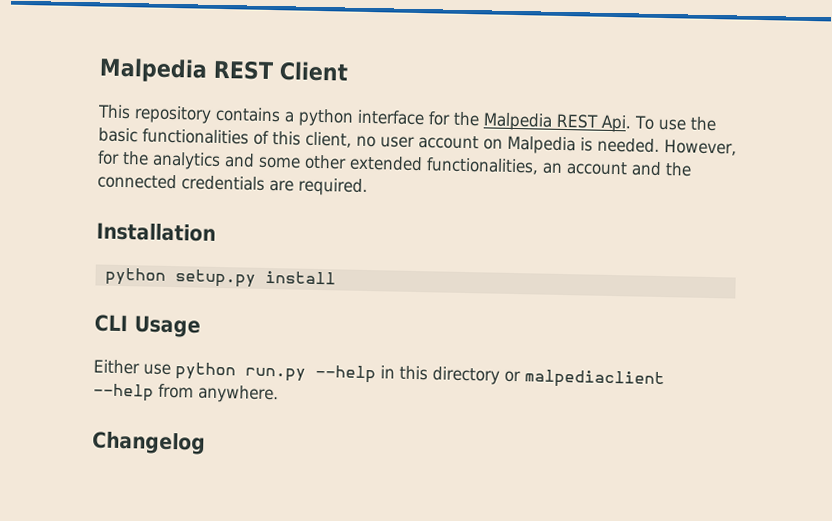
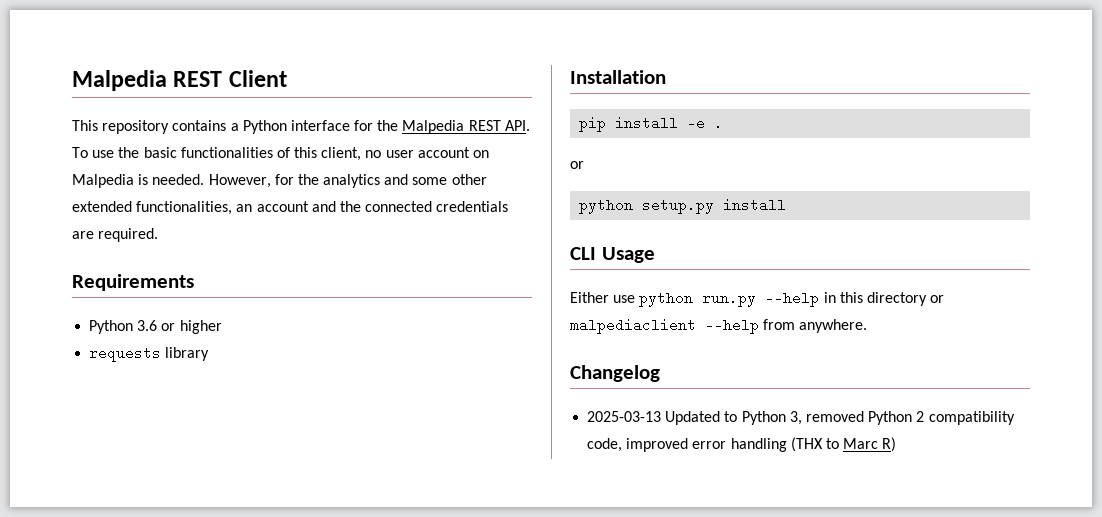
- This repository contains a python interface for the Malpedia REST Api. To use the basic functionalities of this client, no user account on Malpedia is needed.
+ This repository contains a Python interface for the Malpedia REST API. To use the basic functionalities of this client, no user account on Malpedia is needed.
+ Requirements
+ Python 3.6 or higher
+ requests library
  Installation
+ pip install -e .
+ or
+ 2025-03-13 Updated to Python 3, removed Python 2 compatibility code, improved error handling (THX to Marc R)

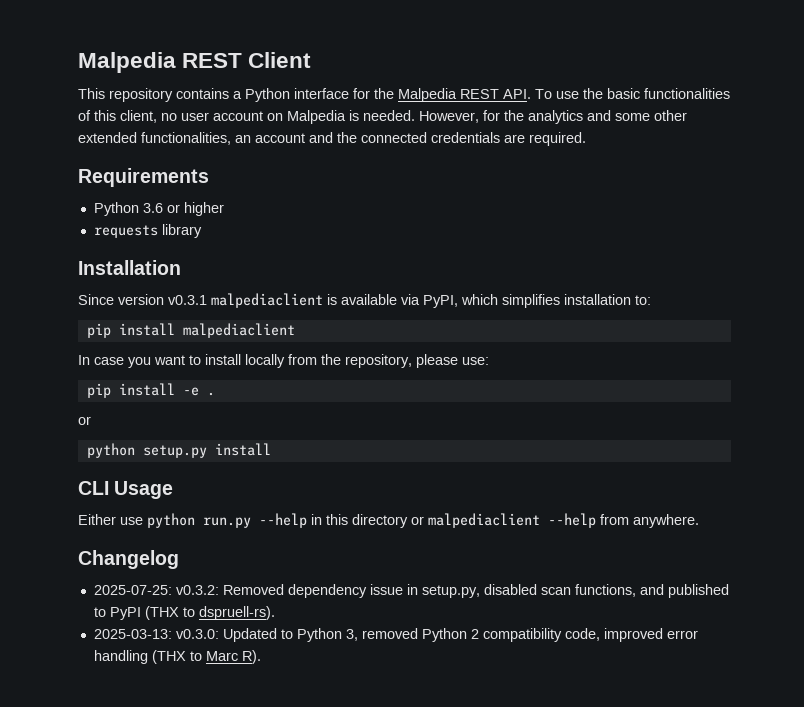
+ Since version v0.3.1 malpediaclient is available via PyPI, which simplifies installation to:
+ pip install malpediaclient
+ In case you want to install locally from the repository, please use:
- 2025-03-13 Updated to Python 3, removed Python 2 compatibility code, improved error handling (THX to Marc R)
+ 2025-07-25: v0.3.2: Removed dependency issue in setup.py, disabled scan functions, and published to PyPI (THX to dspruell-rs).
+ 2025-03-13: v0.3.0: Updated to Python 3, removed Python 2 compatibility code, improved error handling (THX to Marc R).

